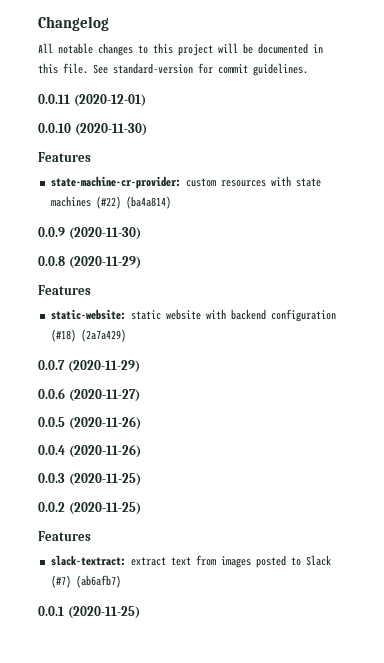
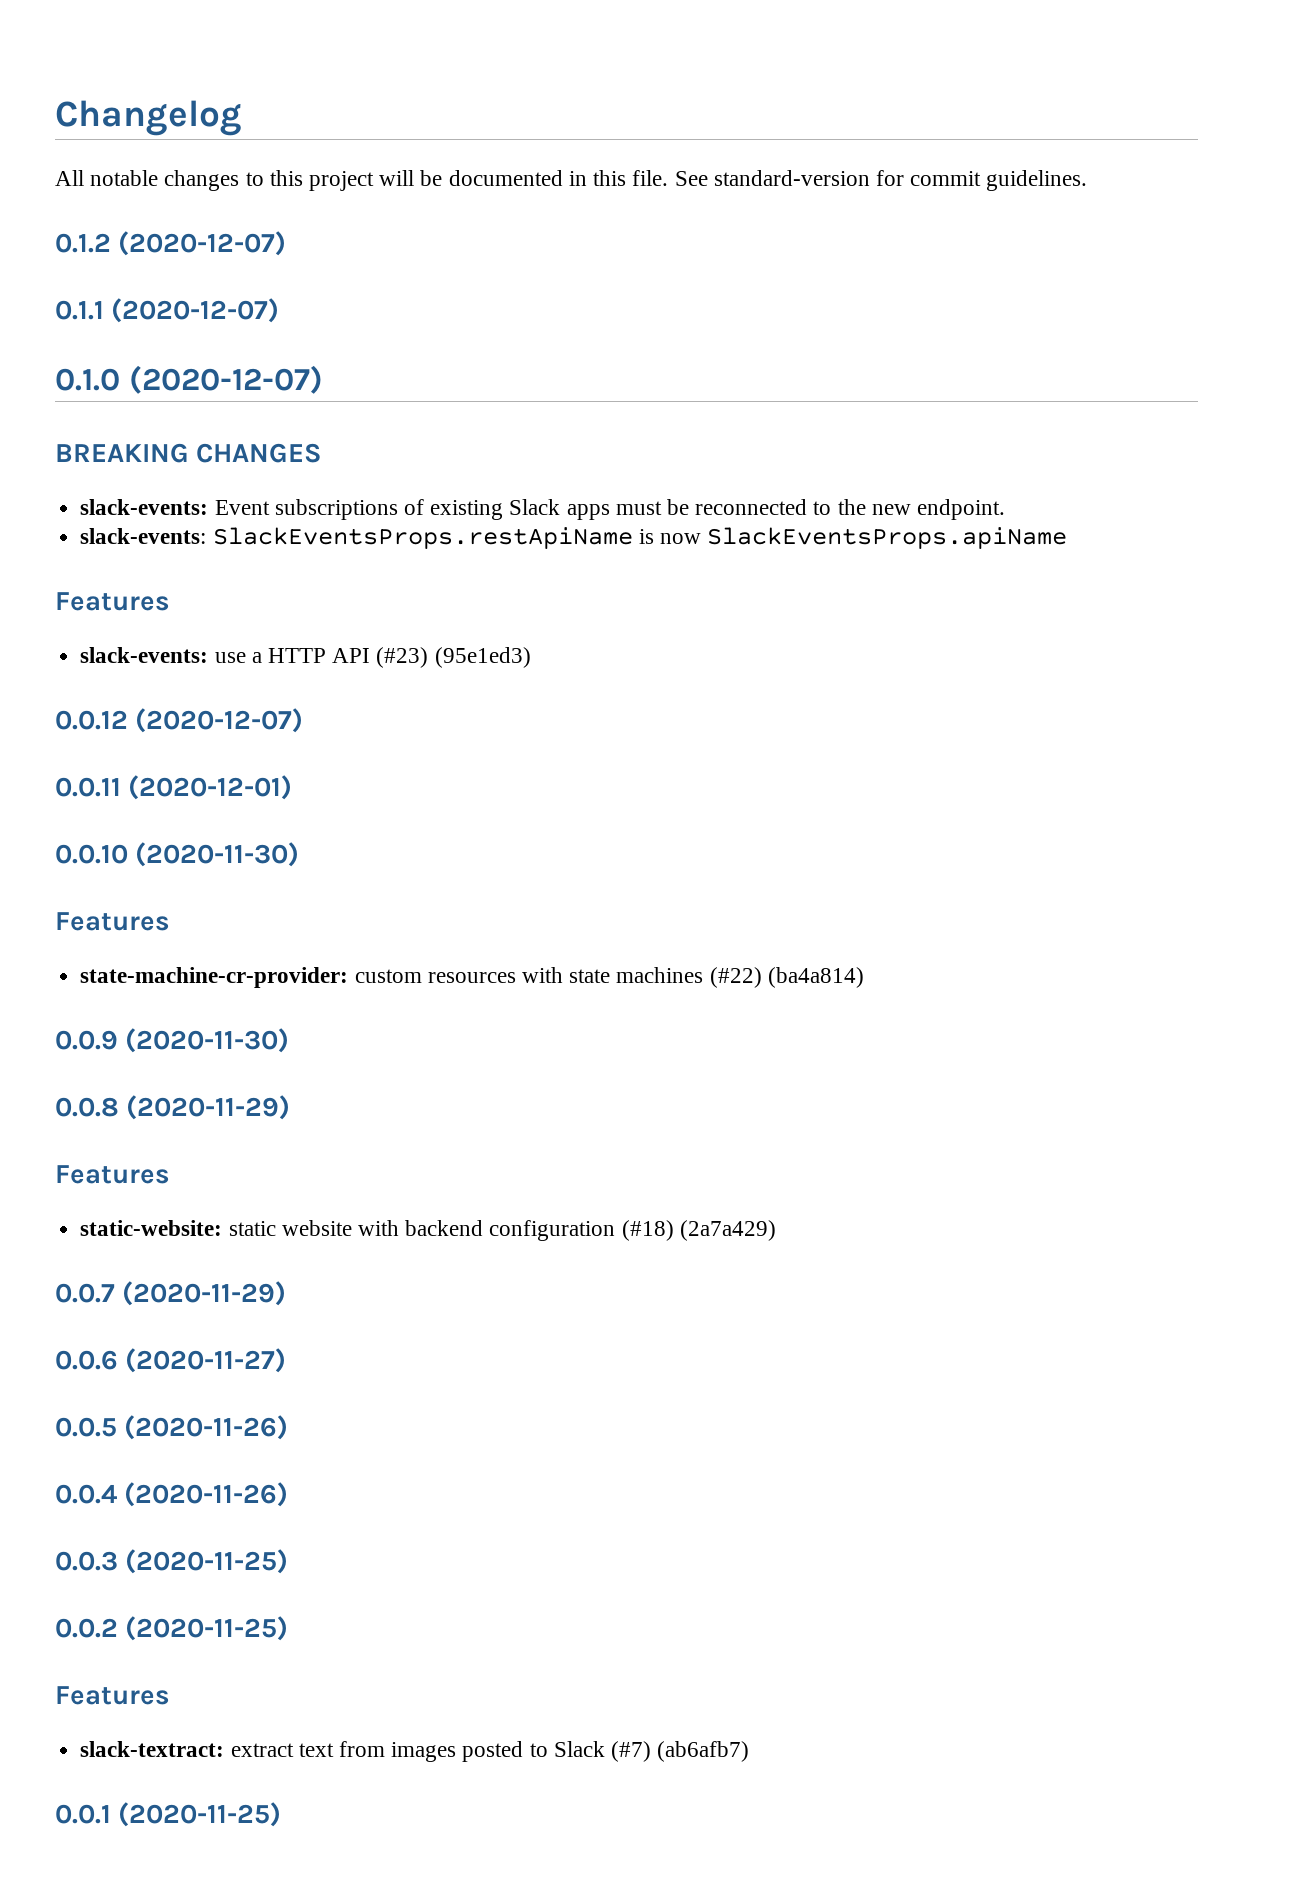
+ 0.1.2 (2020-12-07)
+ 0.1.1 (2020-12-07)
+ 0.1.0 (2020-12-07)
+ BREAKING CHANGES
+ slack-events: Event subscriptions of existing Slack apps must be reconnected to the new endpoint.
+ slack-events: SlackEventsProps.restApiName is now SlackEventsProps.apiName
+ Features
+ slack-events: use a HTTP API (#23) (95e1ed3)
+ 0.0.12 (2020-12-07)

